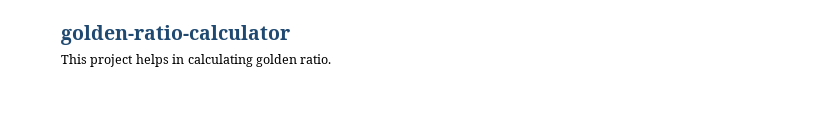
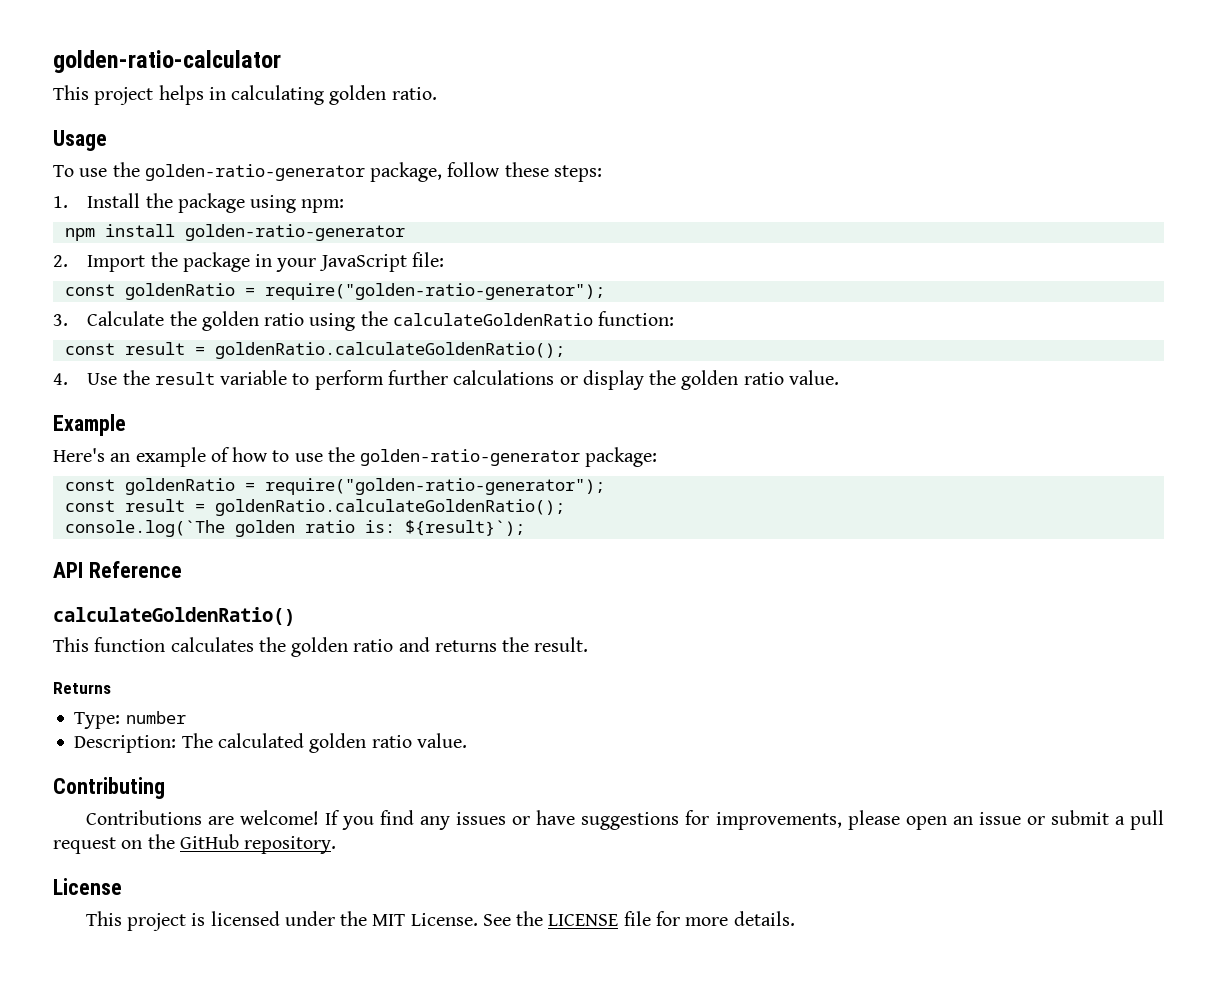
+ Usage
+ To use the golden-ratio-generator package, follow these steps:
+ 1. Install the package using npm:
+ npm install golden-ratio-generator
+ 2. Import the package in your JavaScript file:
+ const goldenRatio = require("golden-ratio-generator");
+ 3. Calculate the golden ratio using the calculateGoldenRatio function:
+ const result = goldenRatio.calculateGoldenRatio();
+ 4. Use the result variable to perform further calculations or display the golden ratio value.
+ Example
+ Here's an example of how to use the golden-ratio-generator package:
+ const goldenRatio = require("golden-ratio-generator");
+ const result = goldenRatio.calculateGoldenRatio();
+ console.log(`The golden ratio is: ${result}`);
+ API Reference
+ calculateGoldenRatio()
+ This function calculates the golden ratio and returns the result.
+ Returns
+ Type: number
+ Description: The calculated golden ratio value.
+ Contributing
+ Contributions are welcome! If you find any issues or have suggestions for improvements, please open an issue or submit a pull request on the GitHub repository.
+ License
+ This project is licensed under the MIT License. See the LICENSE file for more details.

